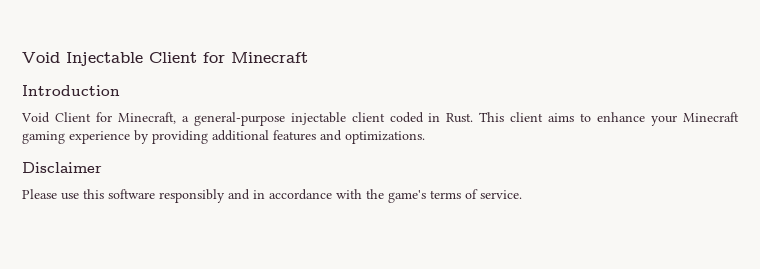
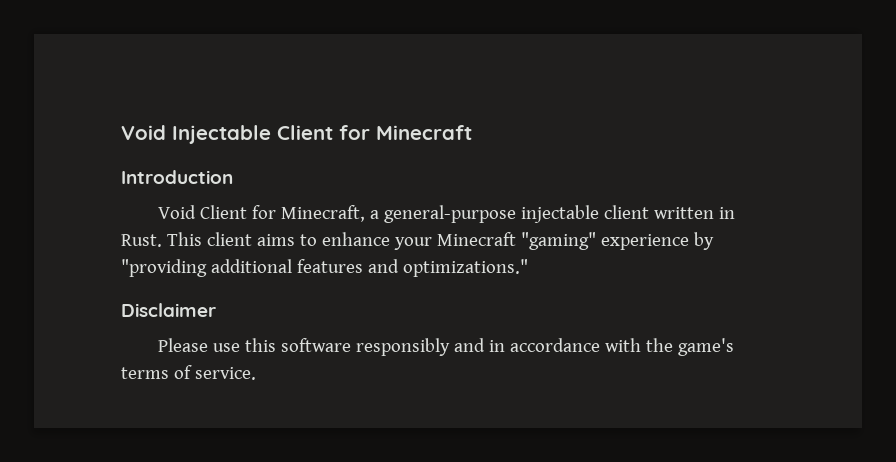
- Void Client for Minecraft, a general-purpose injectable client coded in Rust.
+ Void Client for Minecraft, a general-purpose injectable client written in Rust.
- This client aims to enhance your Minecraft gaming experience by providing additional features and optimizations.
+ This client aims to enhance your Minecraft "gaming" experience by "providing additional features and optimizations."

